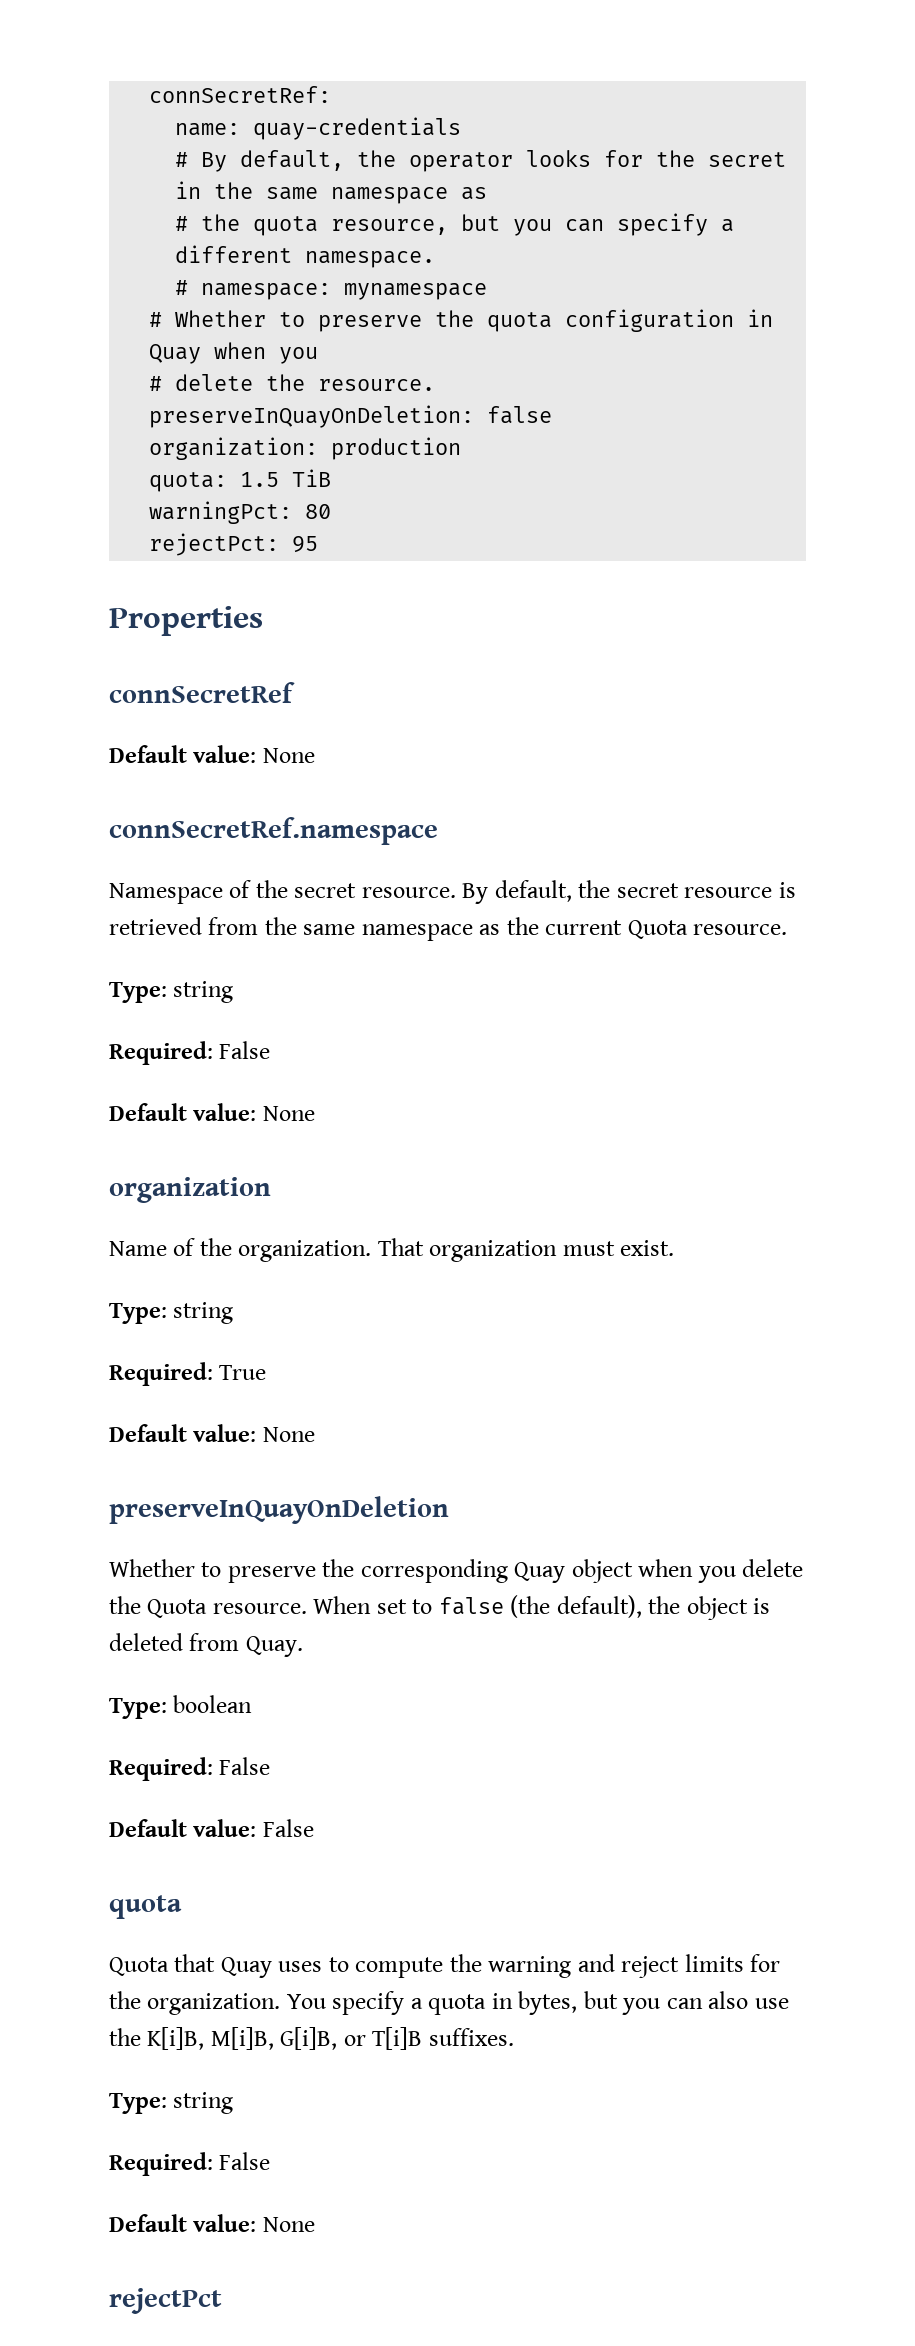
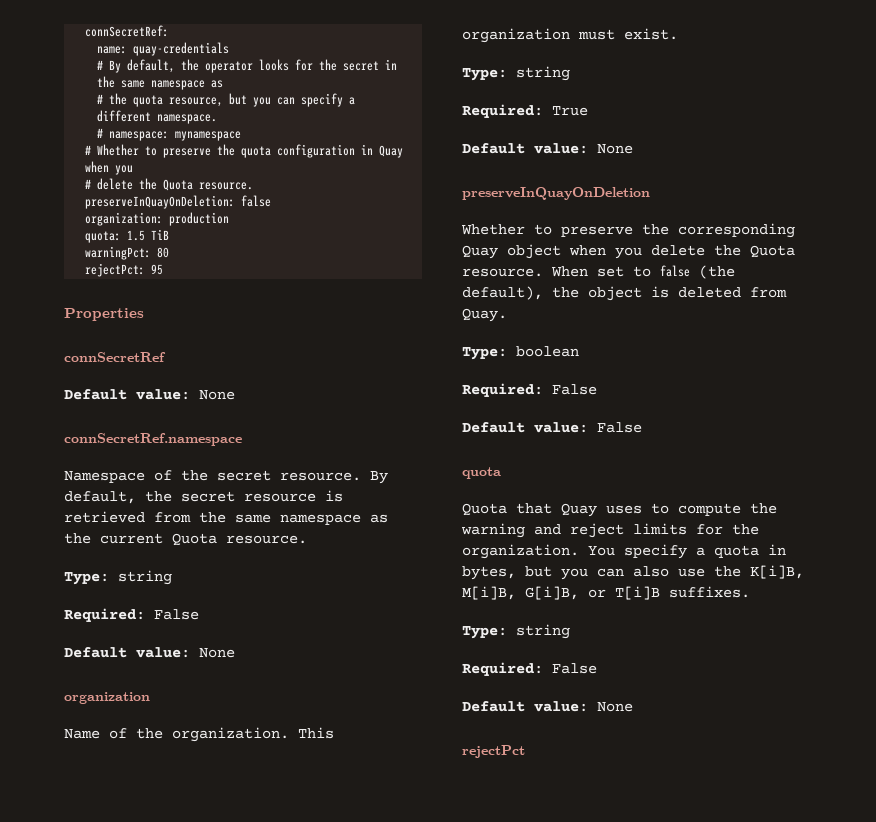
- # delete the resource.
+ # delete the Quota resource.
- That organization must exist.
+ This organization must exist.

